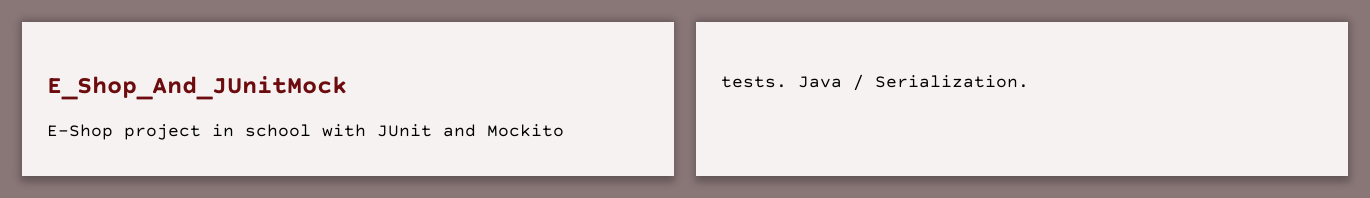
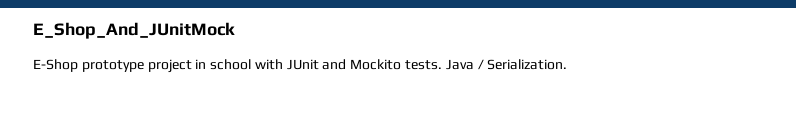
- E-Shop project in school with JUnit and Mockito tests.
+ E-Shop prototype project in school with JUnit and Mockito tests.

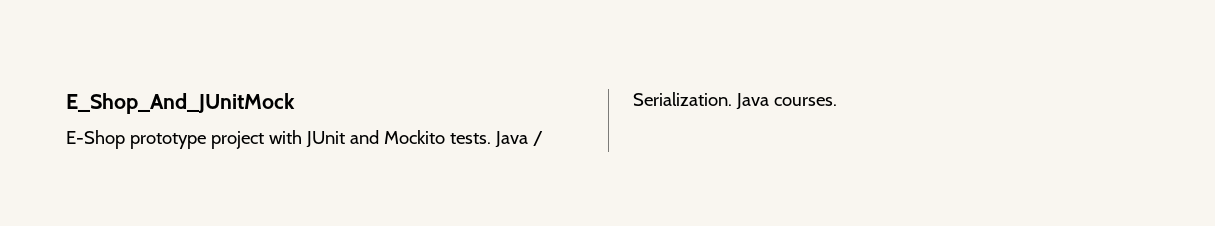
- E-Shop prototype project in school with JUnit and Mockito tests.
+ E-Shop prototype project with JUnit and Mockito tests.
+ Java courses.

